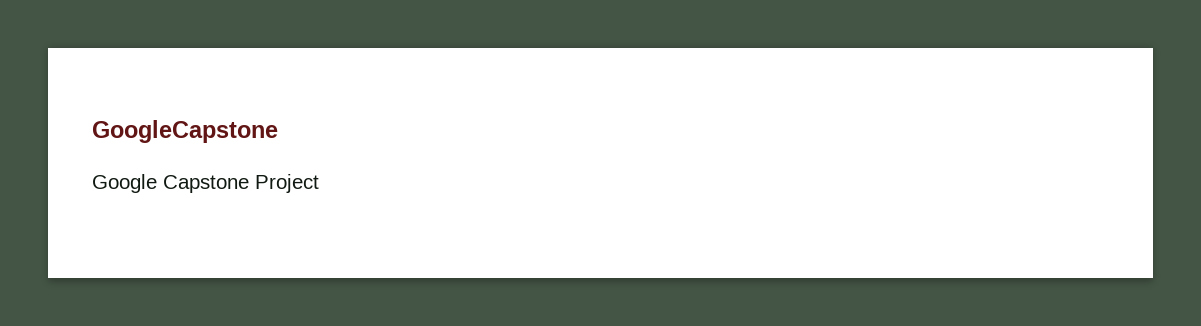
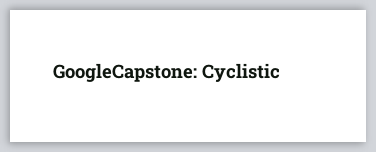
- GoogleCapstone
- Google Capstone Project
+ GoogleCapstone: Cyclistic

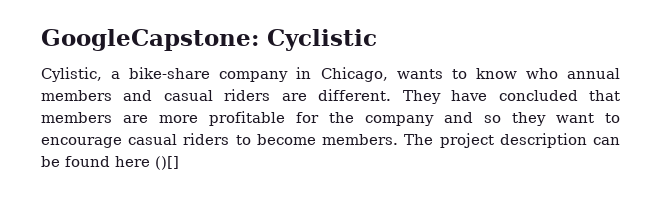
+ Cylistic, a bike-share company in Chicago, wants to know who annual members and casual riders are different. They have concluded that members are more profitable for the company and so they want to encourage casual riders to become members. The project description can be found here ()[]

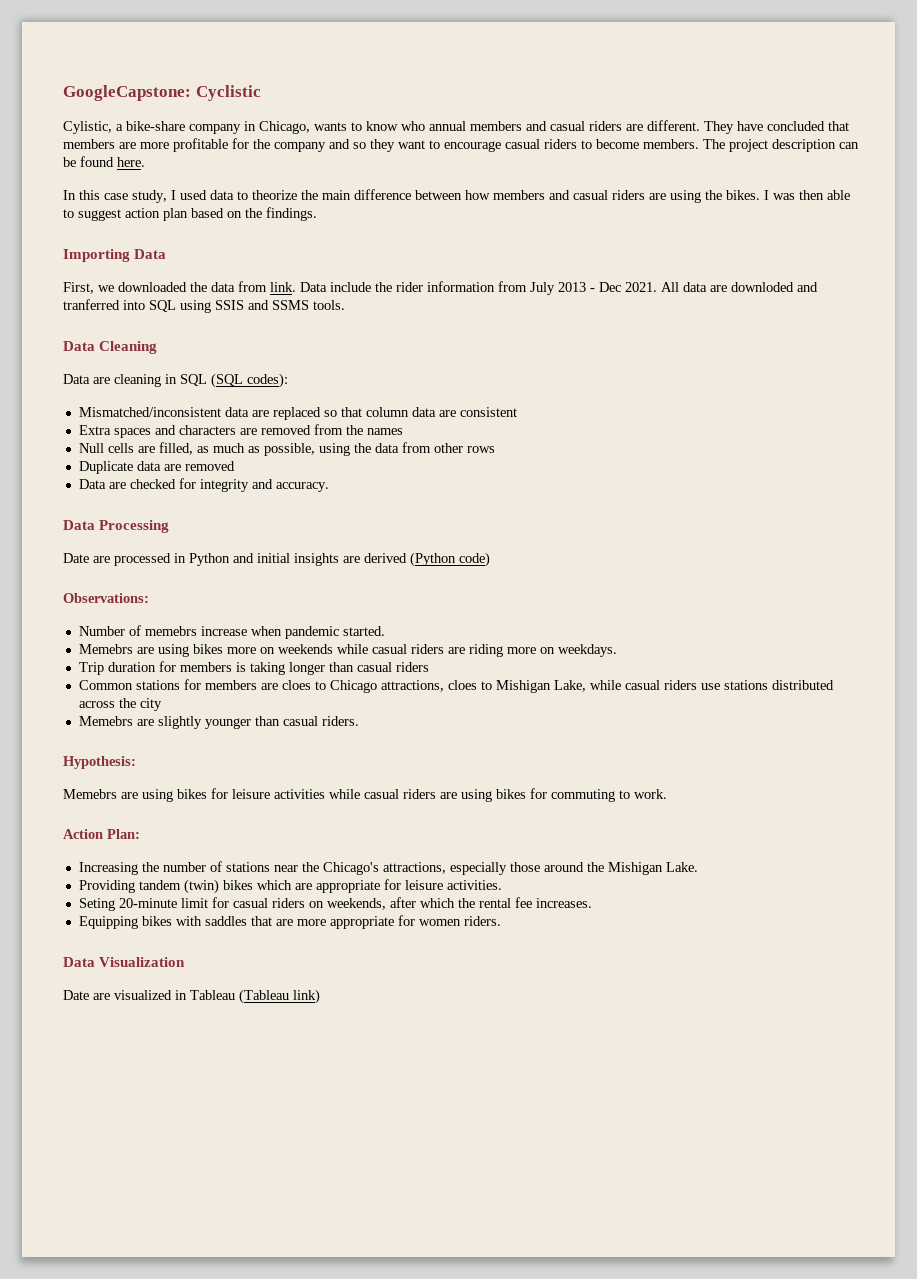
- The project description can be found here ()[]
+ The project description can be found here.
+ In this case study, I used data to theorize the main difference between how members and casual riders are using the bikes. I was then able to suggest action plan based on the findings.
+ Importing Data
+ First, we downloaded the data from link. Data include the rider information from July 2013 - Dec 2021. All data are downloded and tranferred into SQL using SSIS and SSMS tools.
+ Data Cleaning
+ Data are cleaning in SQL (SQL codes):
+ Mismatched/inconsistent data are replaced so that column data are consistent
+ Extra spaces and characters are removed from the names
+ Null cells are filled, as much as possible, using the data from other rows
+ Duplicate data are removed
+ Data are checked for integrity and accuracy.
+ Data Processing
+ Date are processed in Python and initial insights are derived (Python code)
+ Observations:
+ Number of memebrs increase when pandemic started.
+ Memebrs are using bikes more on weekends while casual riders are riding more on weekdays.
+ Trip duration for members is taking longer than casual riders
+ Common stations for members are cloes to Chicago attractions, cloes to Mishigan Lake, while casual riders use stations distributed across the city
+ Memebrs are slightly younger than casual riders.
+ Hypothesis:
+ Memebrs are using bikes for leisure activities while casual riders are using bikes for commuting to work.
+ Action Plan:
+ Increasing the number of stations near the Chicago's attractions, especially those around the Mishigan Lake.
+ Providing tandem (twin) bikes which are appropriate for leisure activities.
+ Seting 20-minute limit for casual riders on weekends, after which the rental fee increases.
+ Equipping bikes with saddles that are more appropriate for women riders.
+ Data Visualization
+ Date are visualized in Tableau (Tableau link)

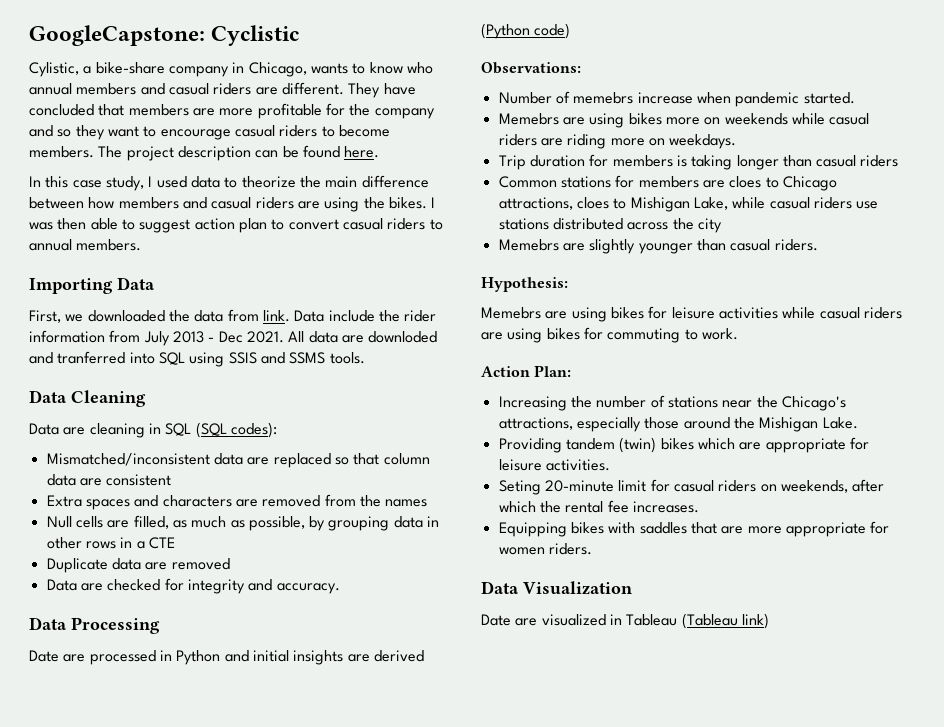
- I was then able to suggest action plan based on the findings.
+ I was then able to suggest action plan to convert casual riders to annual members.
- Null cells are filled, as much as possible, using the data from other rows
+ Null cells are filled, as much as possible, by grouping data in other rows in a CTE

